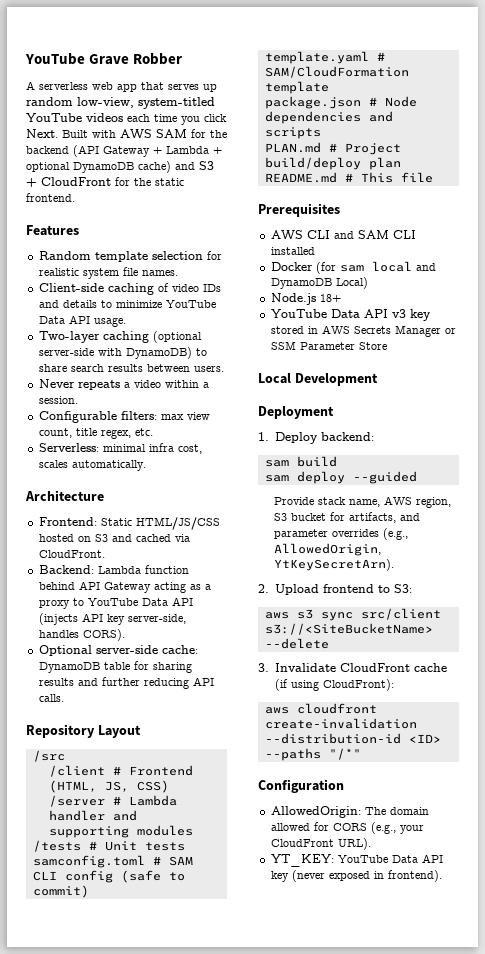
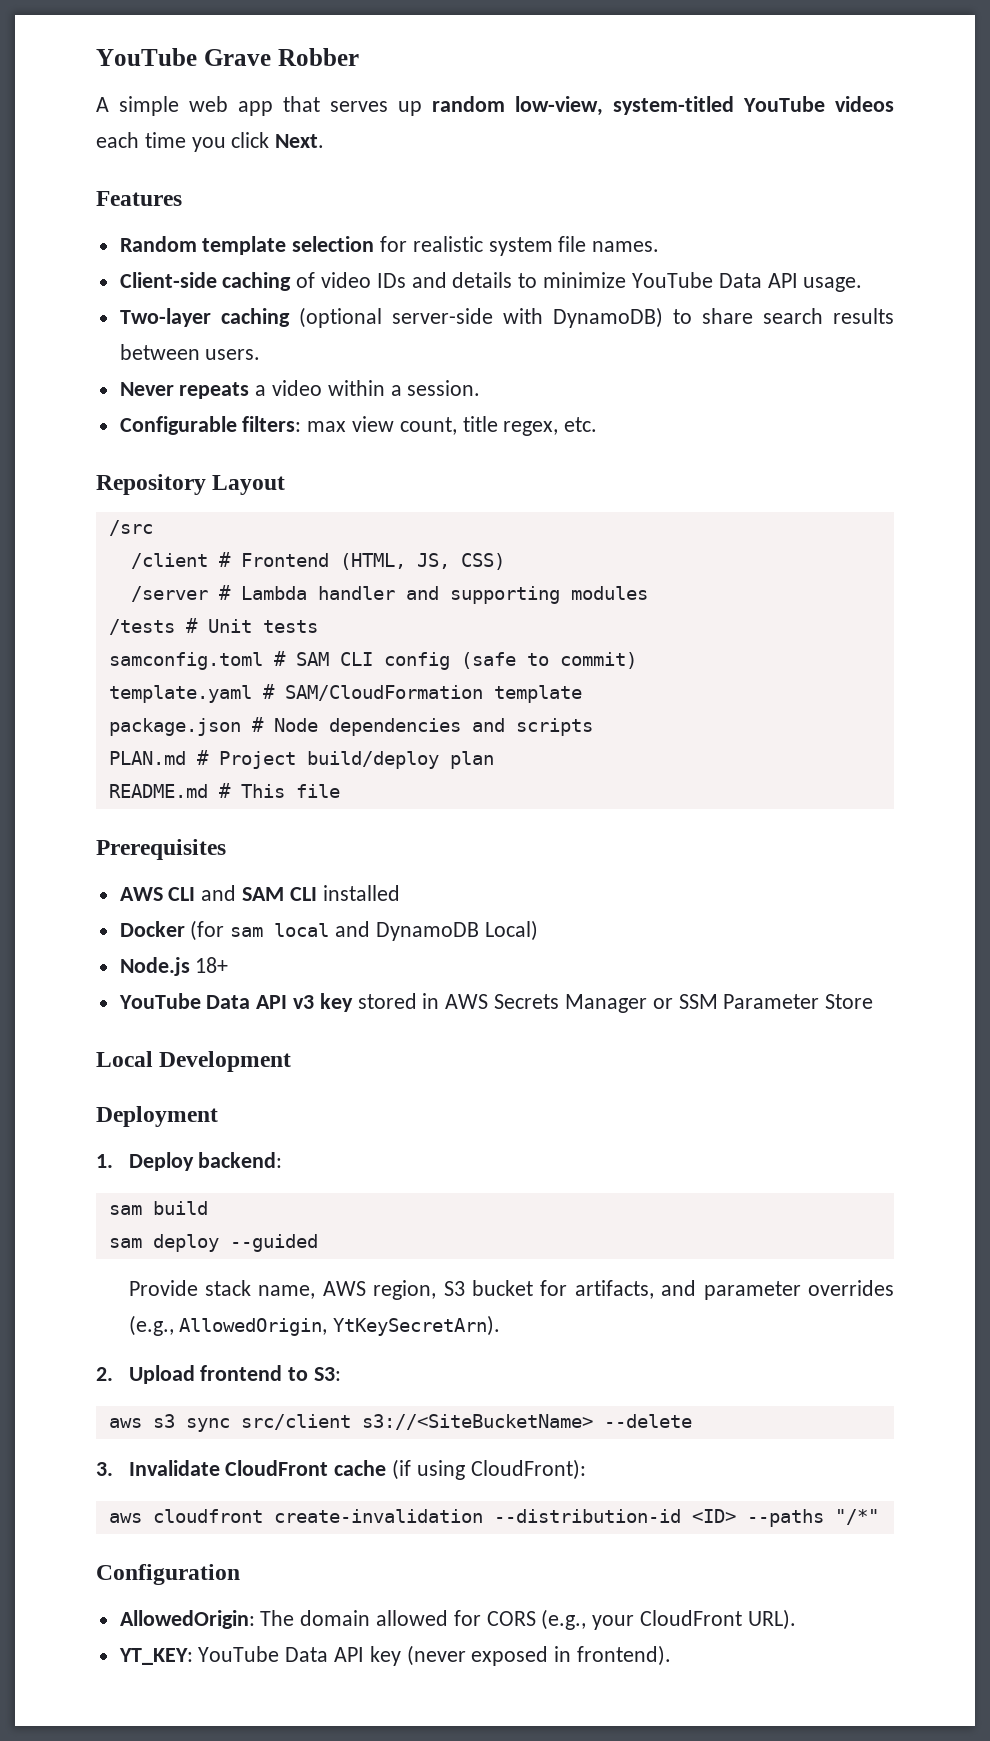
- A serverless web app that serves up random low-view, system-titled YouTube videos each time you click Next. Built with AWS SAM for the backend (API Gateway + Lambda + optional DynamoDB cache) and S3 + CloudFront for the static frontend.
+ A simple web app that serves up random low-view, system-titled YouTube videos each time you click Next.
- Serverless: minimal infra cost, scales automatically.
- Architecture
- Frontend: Static HTML/JS/CSS hosted on S3 and cached via CloudFront.
- Backend: Lambda function behind API Gateway acting as a proxy to YouTube Data API (injects API key server-side, handles CORS).
- Optional server-side cache: DynamoDB table for sharing results and further reducing API calls.

